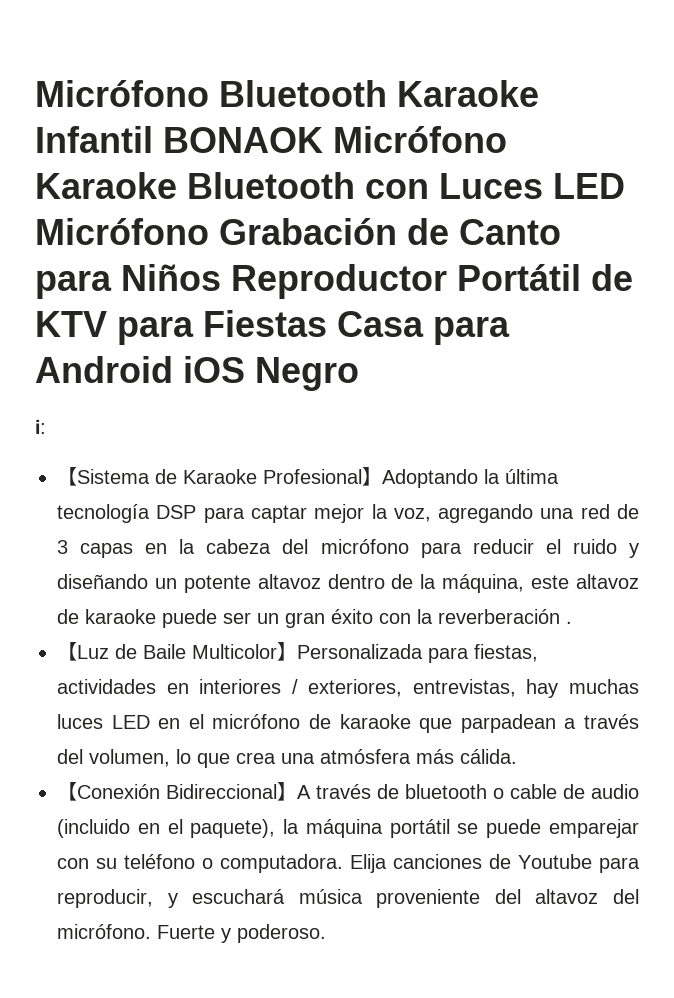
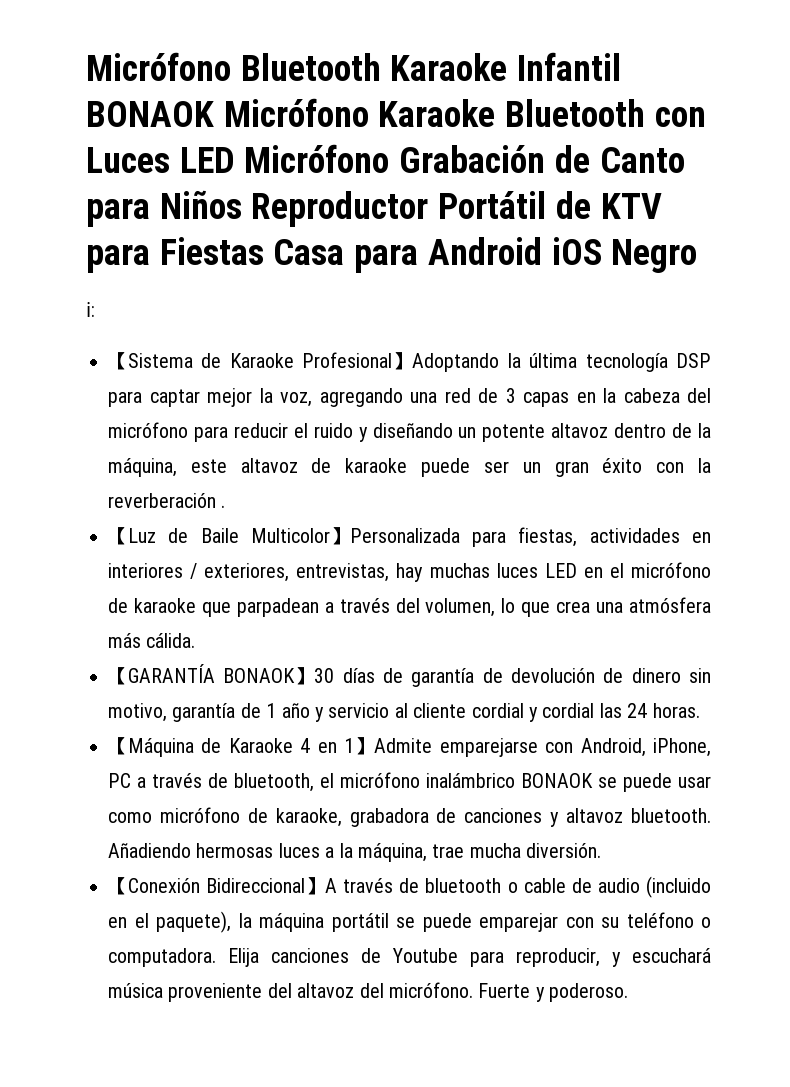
+ 【GARANTÍA BONAOK】30 días de garantía de devolución de dinero sin motivo, garantía de 1 año y servicio al cliente cordial y cordial las 24 horas.
+ 【Máquina de Karaoke 4 en 1】Admite emparejarse con Android, iPhone, PC a través de bluetooth, el micrófono inalámbrico BONAOK se puede usar como micrófono de karaoke, grabadora de canciones y altavoz bluetooth. Añadiendo hermosas luces a la máquina, trae mucha diversión.

